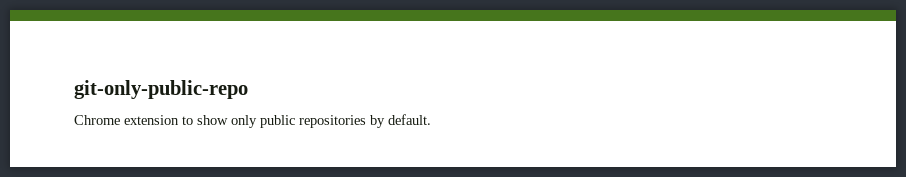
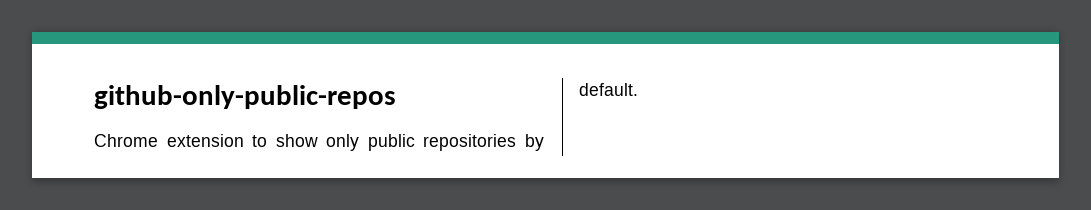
- git-only-public-repo
+ github-only-public-repos

